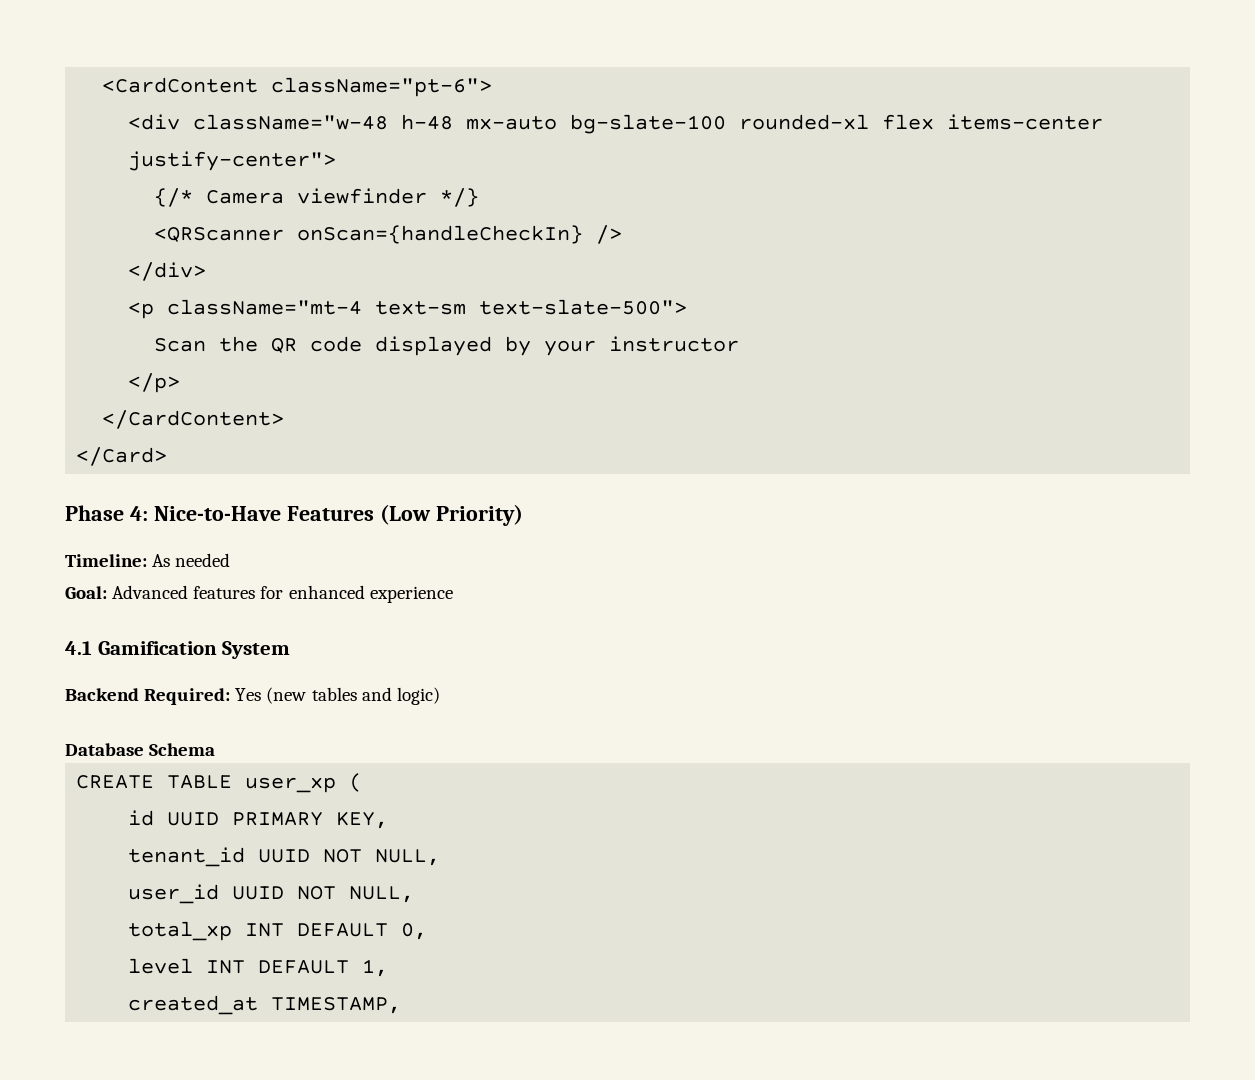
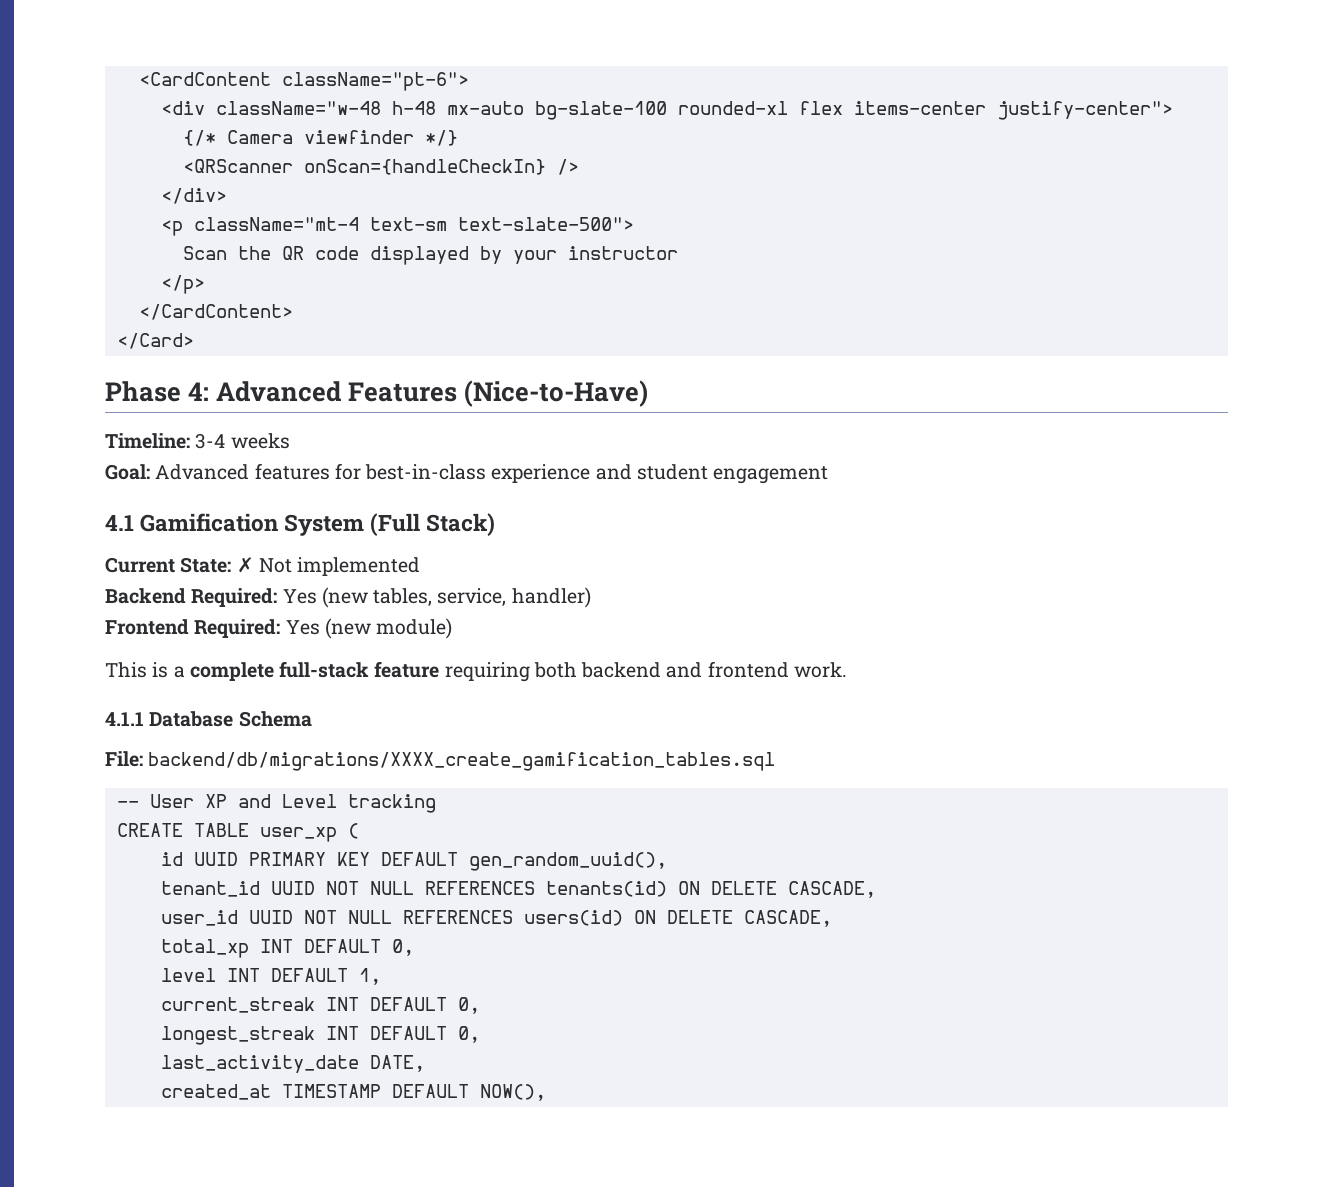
- Phase 4: Nice-to-Have Features (Low Priority)
+ Phase 4: Advanced Features (Nice-to-Have)
- Timeline: As needed
+ Timeline: 3-4 weeks
- Goal: Advanced features for enhanced experience
+ Goal: Advanced features for best-in-class experience and student engagement
- 4.1 Gamification System
- Backend Required: Yes (new tables and logic)
- Database Schema
+ 4.1 Gamification System (Full Stack)
+ Current State: ✗ Not implemented
+ Backend Required: Yes (new tables, service, handler)
+ Frontend Required: Yes (new module)
+ This is a complete full-stack feature requiring both backend and frontend work.
+ 4.1.1 Database Schema
+ File: backend/db/migrations/XXXX_create_gamification_tables.sql
+ -- User XP and Level tracking
- id UUID PRIMARY KEY,
+ id UUID PRIMARY KEY DEFAULT gen_random_uuid(),
- tenant_id UUID NOT NULL,
- user_id UUID NOT NULL,
+ tenant_id UUID NOT NULL REFERENCES tenants(id) ON DELETE CASCADE,
+ user_id UUID NOT NULL REFERENCES users(id) ON DELETE CASCADE,
- created_at TIMESTAMP,
+ current_streak INT DEFAULT 0,
+ longest_streak INT DEFAULT 0,
+ last_activity_date DATE,
+ created_at TIMESTAMP DEFAULT NOW(),

